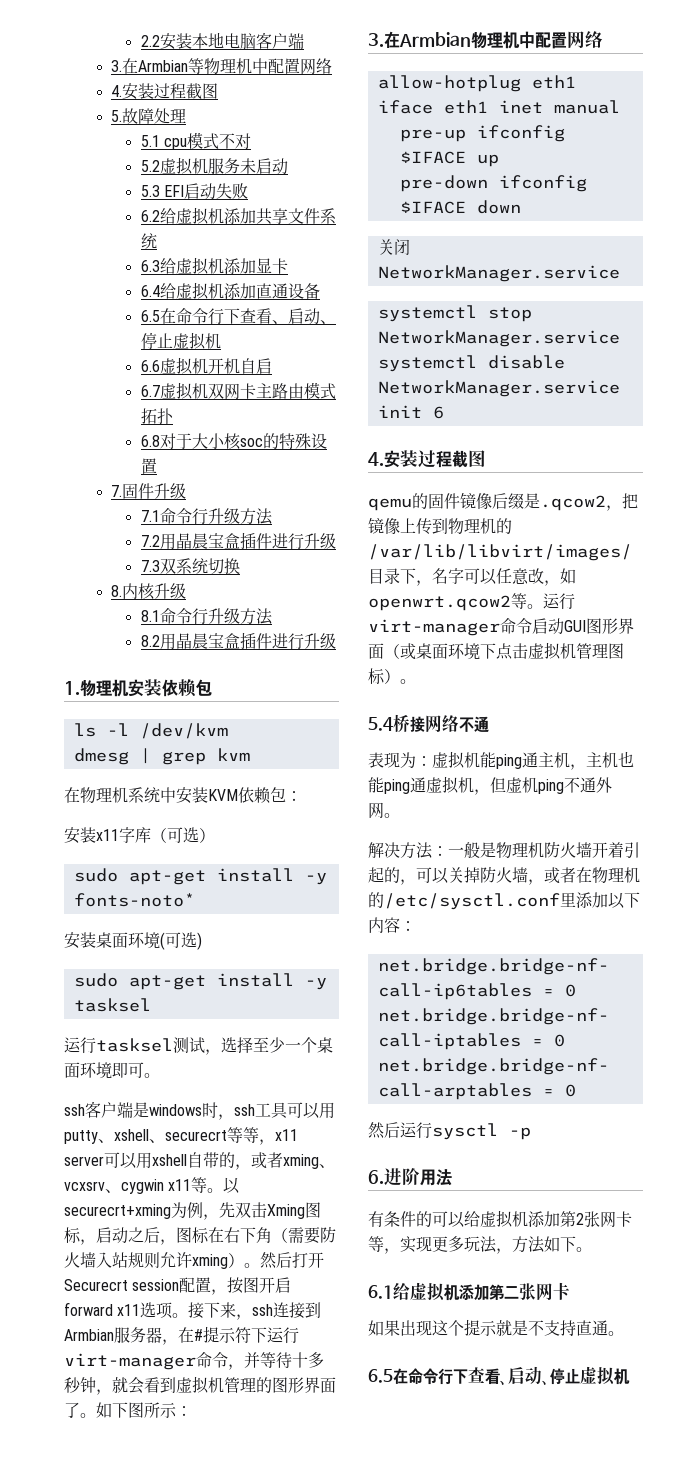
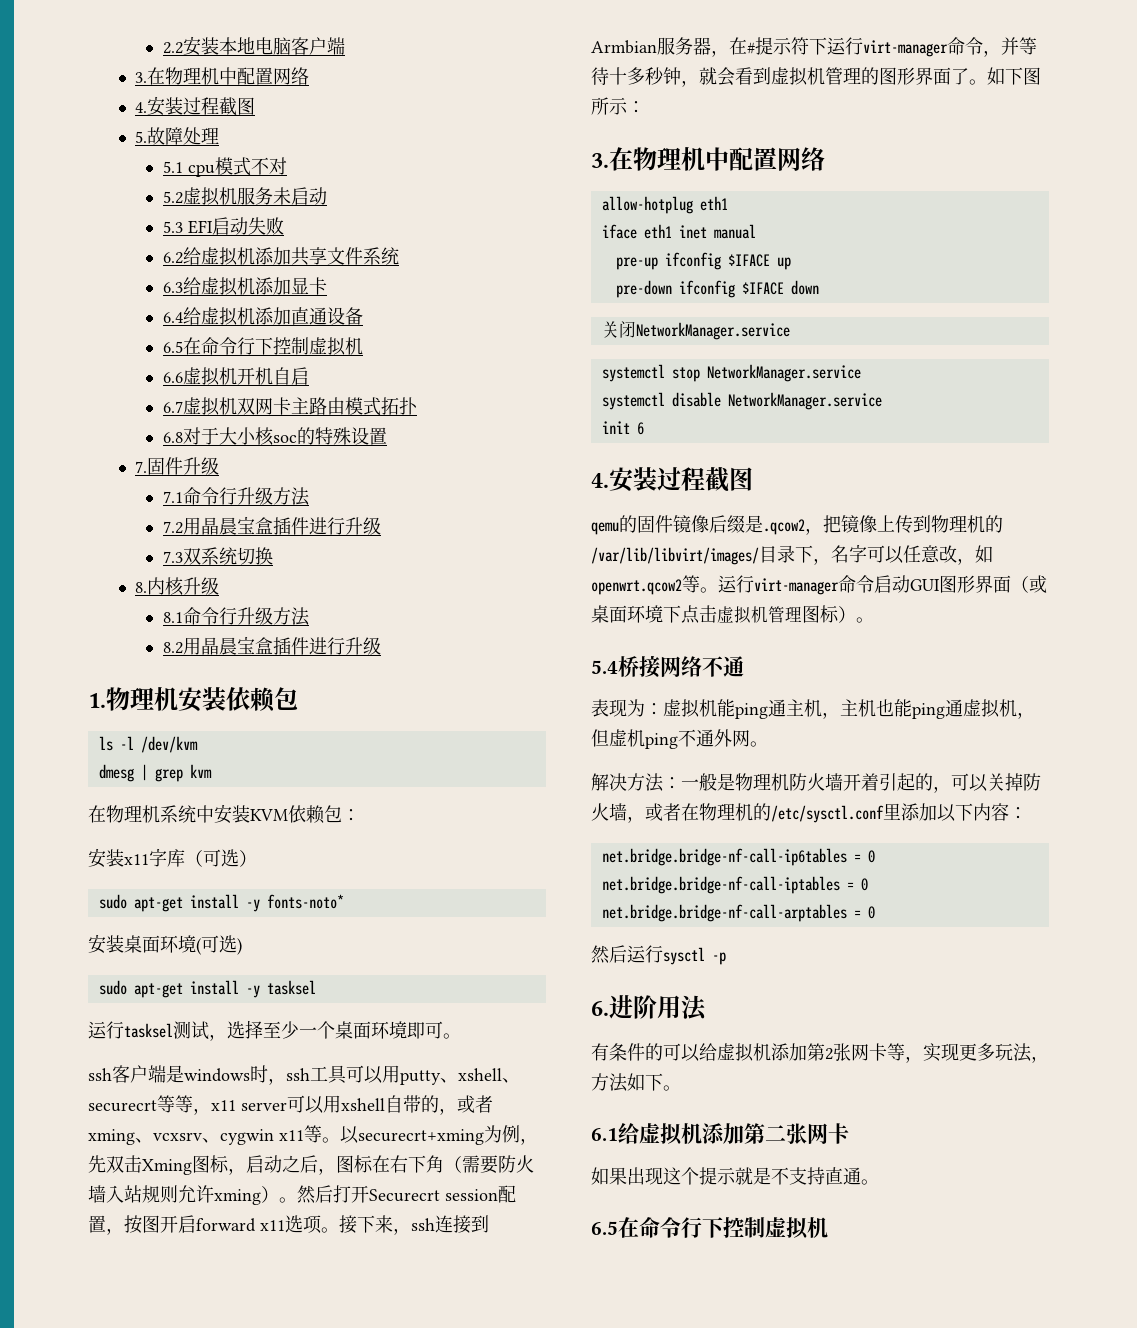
  2.2安装本地电脑客户端
- 3.在Armbian等物理机中配置网络
+ 3.在物理机中配置网络
  6.4给虚拟机添加直通设备
- 6.5在命令行下查看、启动、停止虚拟机
+ 6.5在命令行下控制虚拟机
  如下图所示：
- 3.在Armbian物理机中配置网络
+ 3.在物理机中配置网络
  如果出现这个提示就是不支持直通。
- 6.5在命令行下查看、启动、停止虚拟机
+ 6.5在命令行下控制虚拟机

